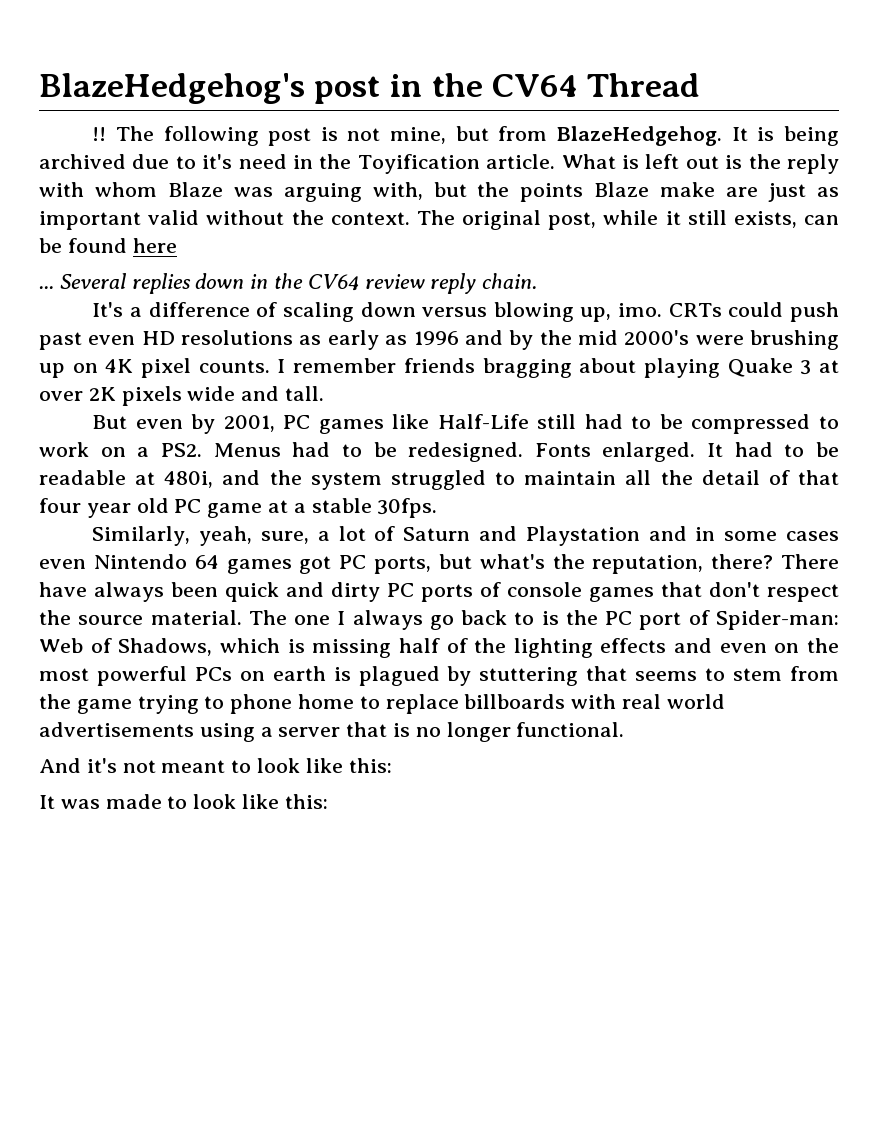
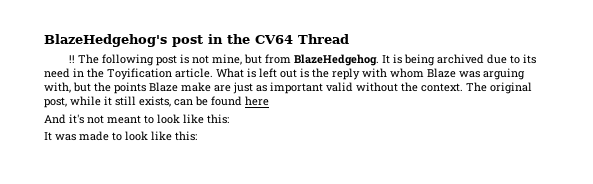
- It is being archived due to it's need in the Toyification article.
+ It is being archived due to its need in the Toyification article.
- ... Several replies down in the CV64 review reply chain.
- It's a difference of scaling down versus blowing up, imo. CRTs could push past even HD resolutions as early as 1996 and by the mid 2000's were brushing up on 4K pixel counts. I remember friends bragging about playing Quake 3 at over 2K pixels wide and tall.
- But even by 2001, PC games like Half-Life still had to be compressed to work on a PS2. Menus had to be redesigned. Fonts enlarged. It had to be readable at 480i, and the system struggled to maintain all the detail of that four year old PC game at a stable 30fps.
- Similarly, yeah, sure, a lot of Saturn and Playstation and in some cases even Nintendo 64 games got PC ports, but what's the reputation, there? There have always been quick and dirty PC ports of console games that don't respect the source material. The one I always go back to is the PC port of Spider-man: Web of Shadows, which is missing half of the lighting effects and even on the most powerful PCs on earth is plagued by stuttering that seems to stem from the game trying to phone home to replace billboards with real world advertisements using a server that is no longer functional.

